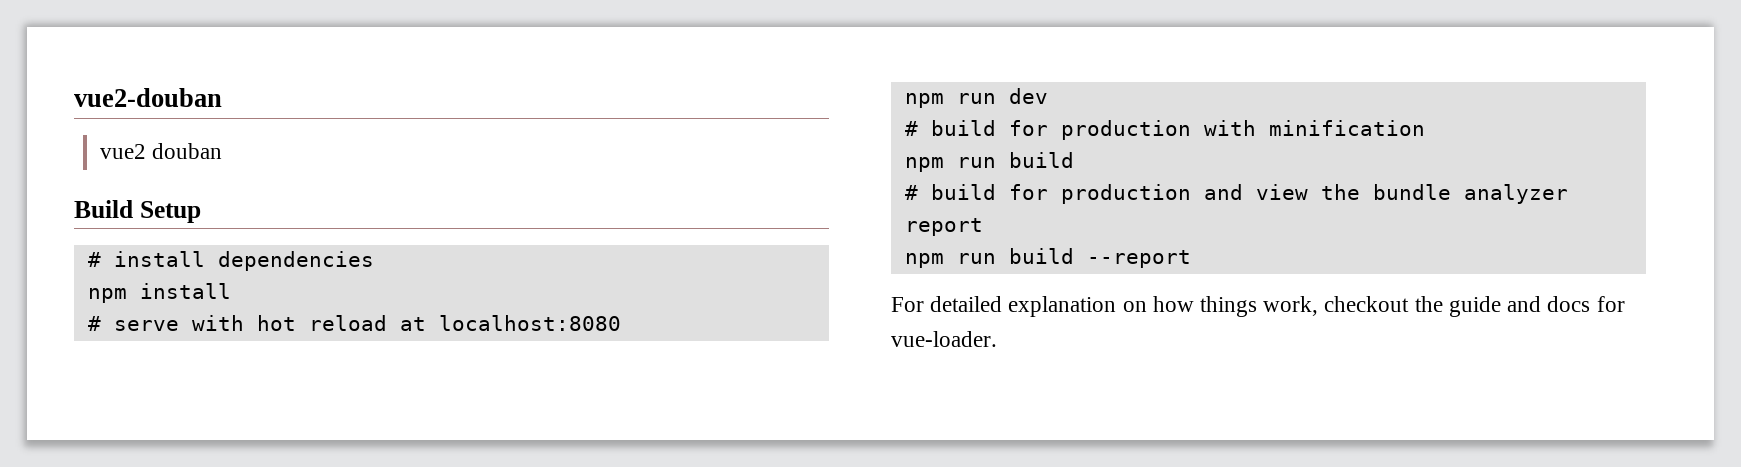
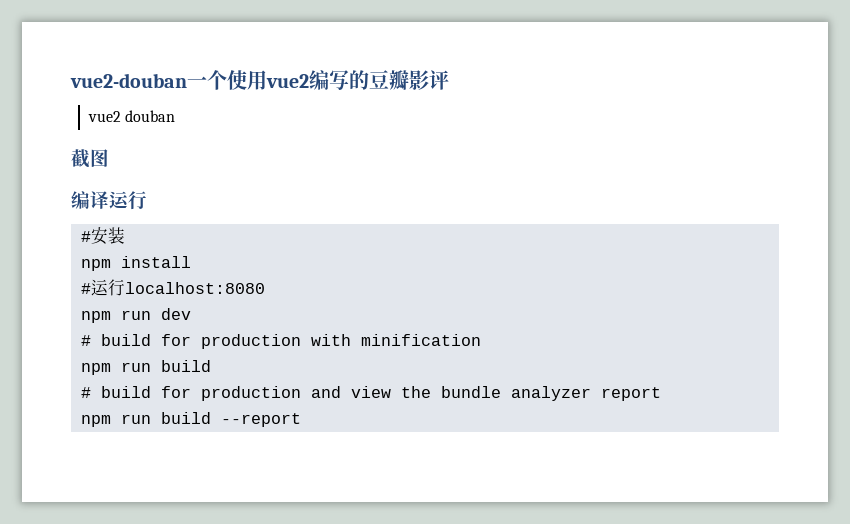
- vue2-douban
+ vue2-douban一个使用vue2编写的豆瓣影评
- Build Setup
- # install dependencies
+ 截图
+ 编译运行
+ #安装
- # serve with hot reload at localhost:8080
+ #运行localhost:8080
- For detailed explanation on how things work, checkout the guide and docs for vue-loader.

